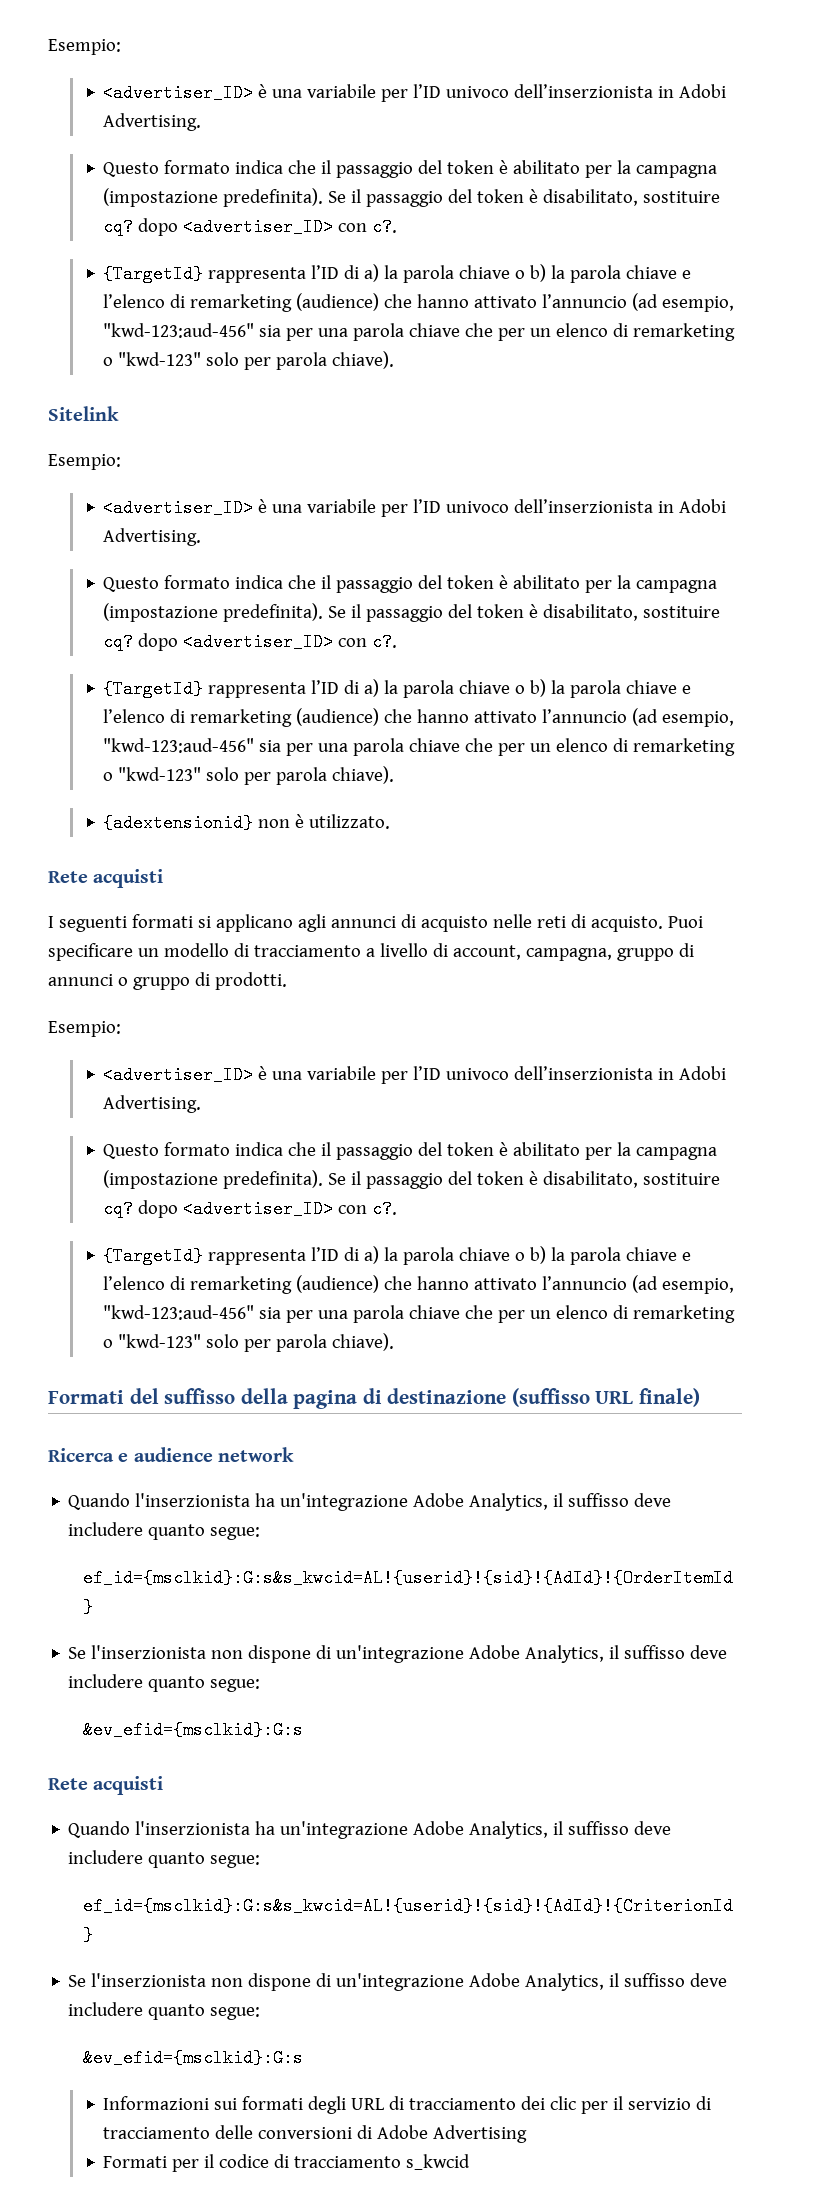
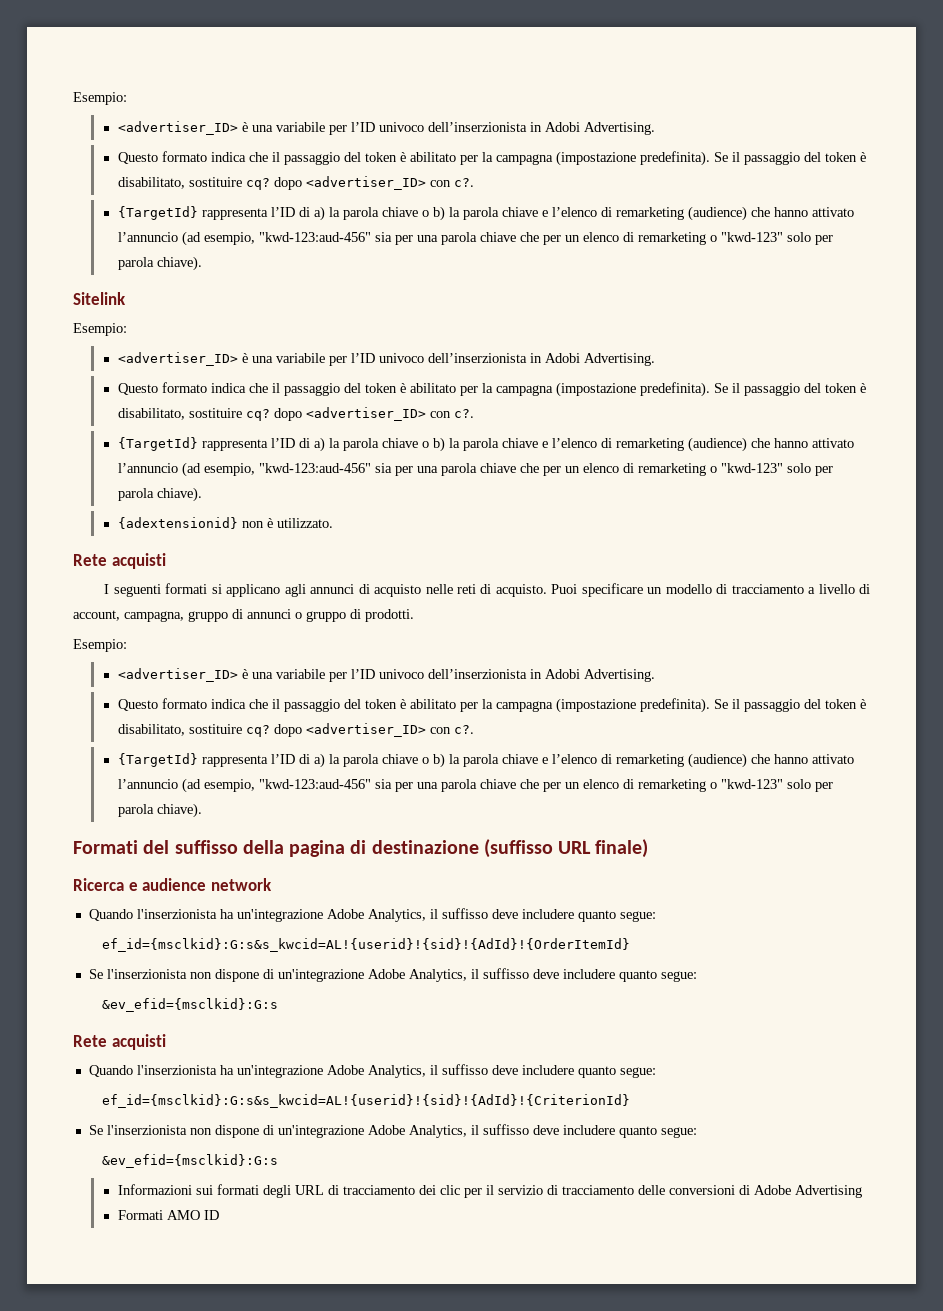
- Formati per il codice di tracciamento s_kwcid
+ Formati AMO ID

